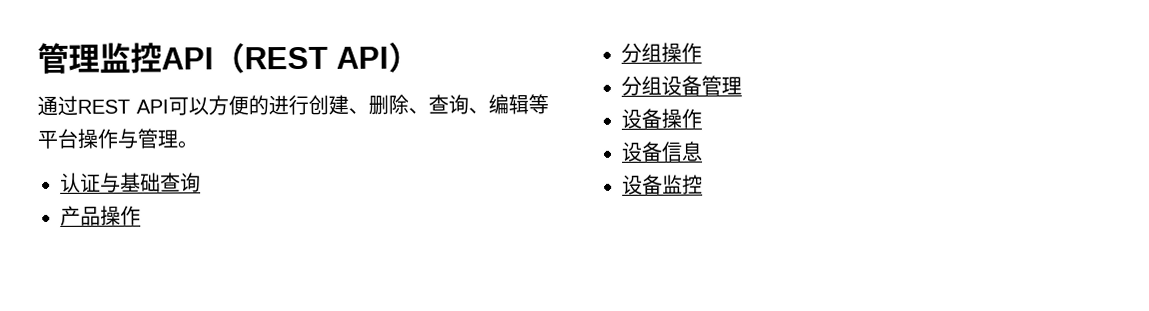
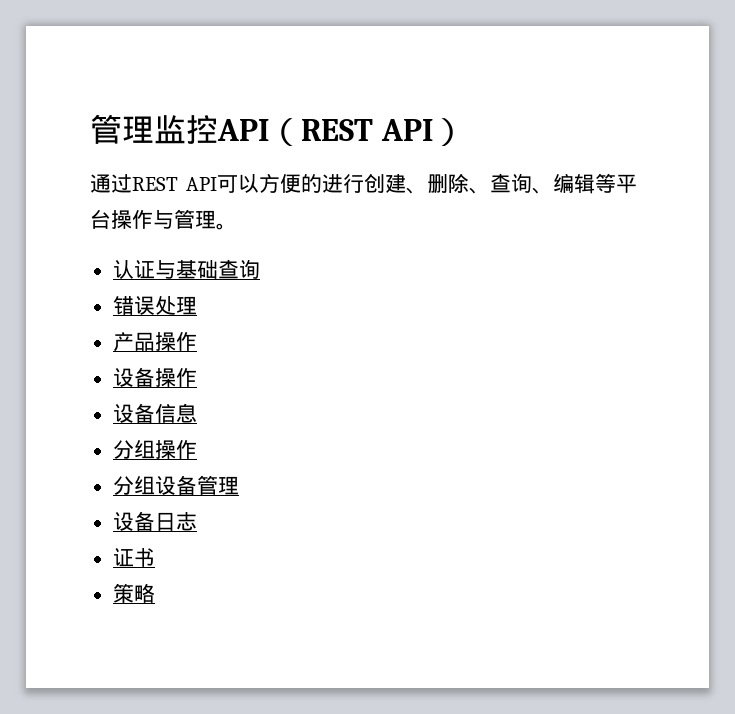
+ 错误处理
+ 设备操作
+ 设备信息
- 设备操作
- 设备信息
- 设备监控
+ 设备日志
+ 证书
+ 策略

